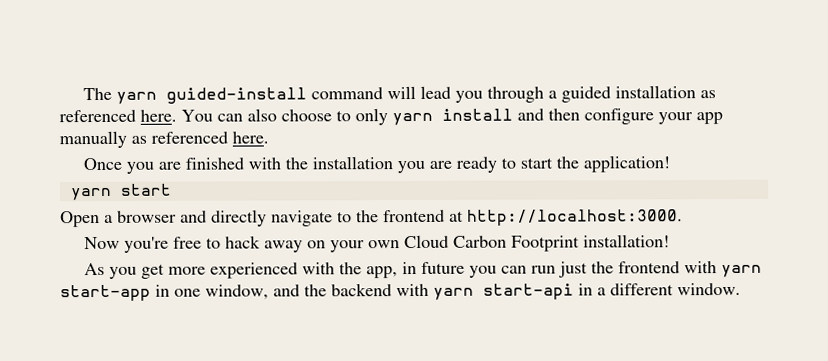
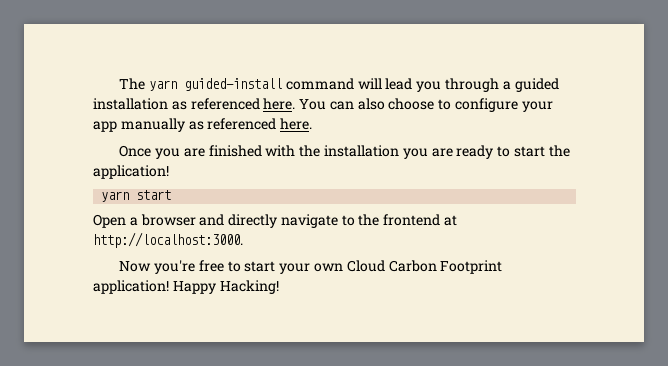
- You can also choose to only yarn install and then configure your app manually as referenced here.
+ You can also choose to configure your app manually as referenced here.
- Now you're free to hack away on your own Cloud Carbon Footprint installation!
- As you get more experienced with the app, in future you can run just the frontend with yarn start-app in one window, and the backend with yarn start-api in a different window.
+ Now you're free to start your own Cloud Carbon Footprint application! Happy Hacking!

